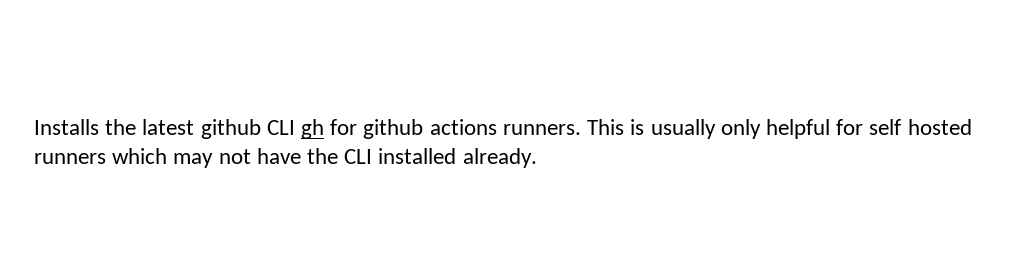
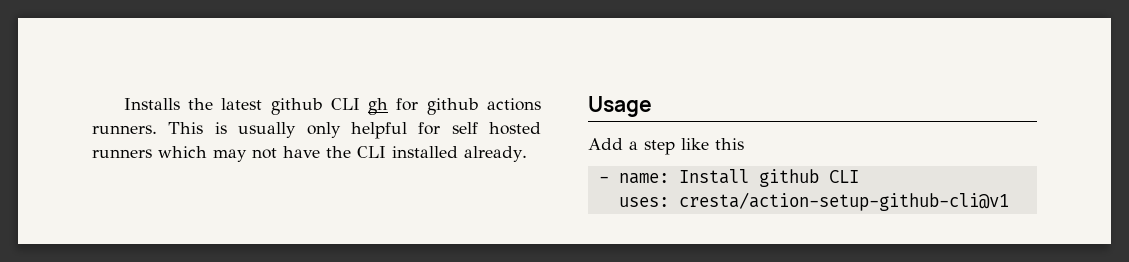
+ Usage
+ Add a step like this
+ - name: Install github CLI
+ uses: cresta/action-setup-github-cli@v1

